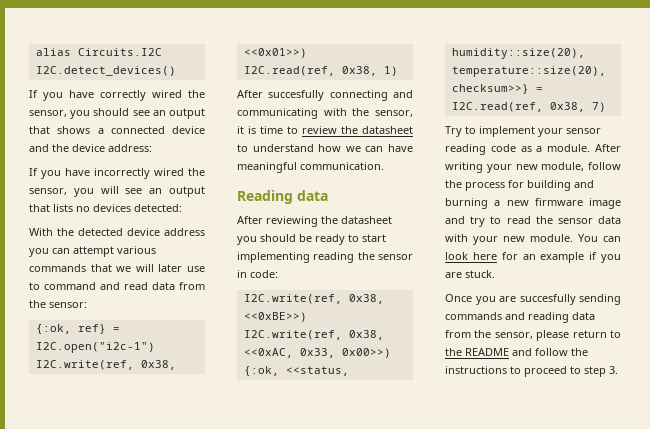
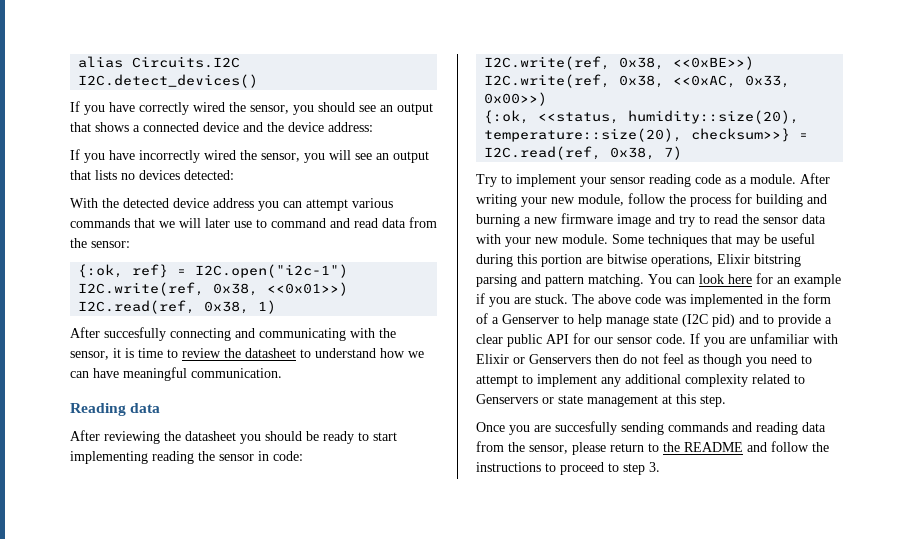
+ Some techniques that may be useful during this portion are bitwise operations, Elixir bitstring parsing and pattern matching.
+ The above code was implemented in the form of a Genserver to help manage state (I2C pid) and to provide a clear public API for our sensor code. If you are unfamiliar with Elixir or Genservers then do not feel as though you need to attempt to implement any additional complexity related to Genservers or state management at this step.

